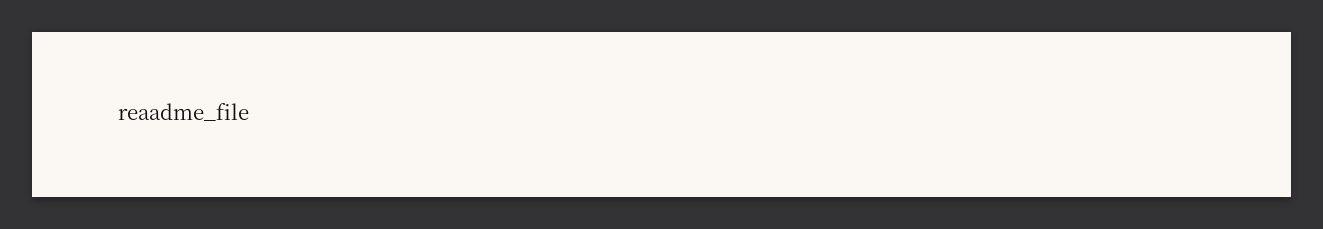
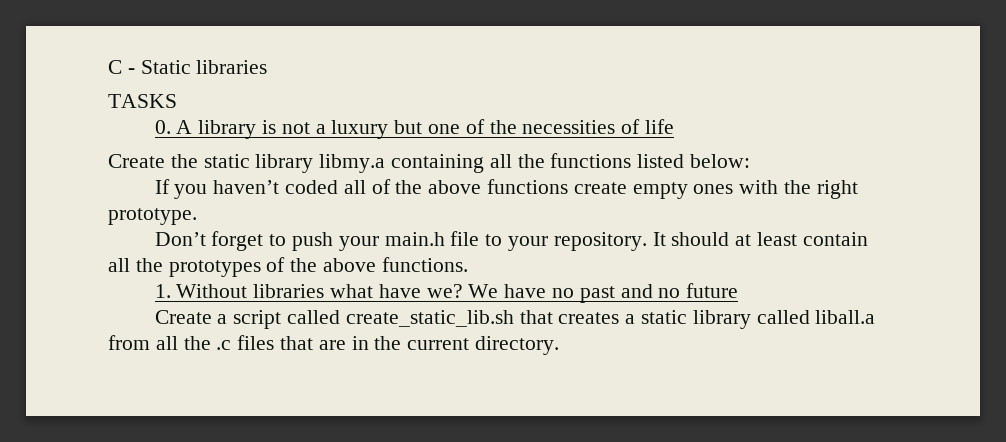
- reaadme_file
+ C - Static libraries
+ TASKS
+ 0. A library is not a luxury but one of the necessities of life
+ Create the static library libmy.a containing all the functions listed below:
+ If you haven’t coded all of the above functions create empty ones with the right prototype.
+ Don’t forget to push your main.h file to your repository. It should at least contain all the prototypes of the above functions.
+ 1. Without libraries what have we? We have no past and no future
+ Create a script called create_static_lib.sh that creates a static library called liball.a from all the .c files that are in the current directory.

